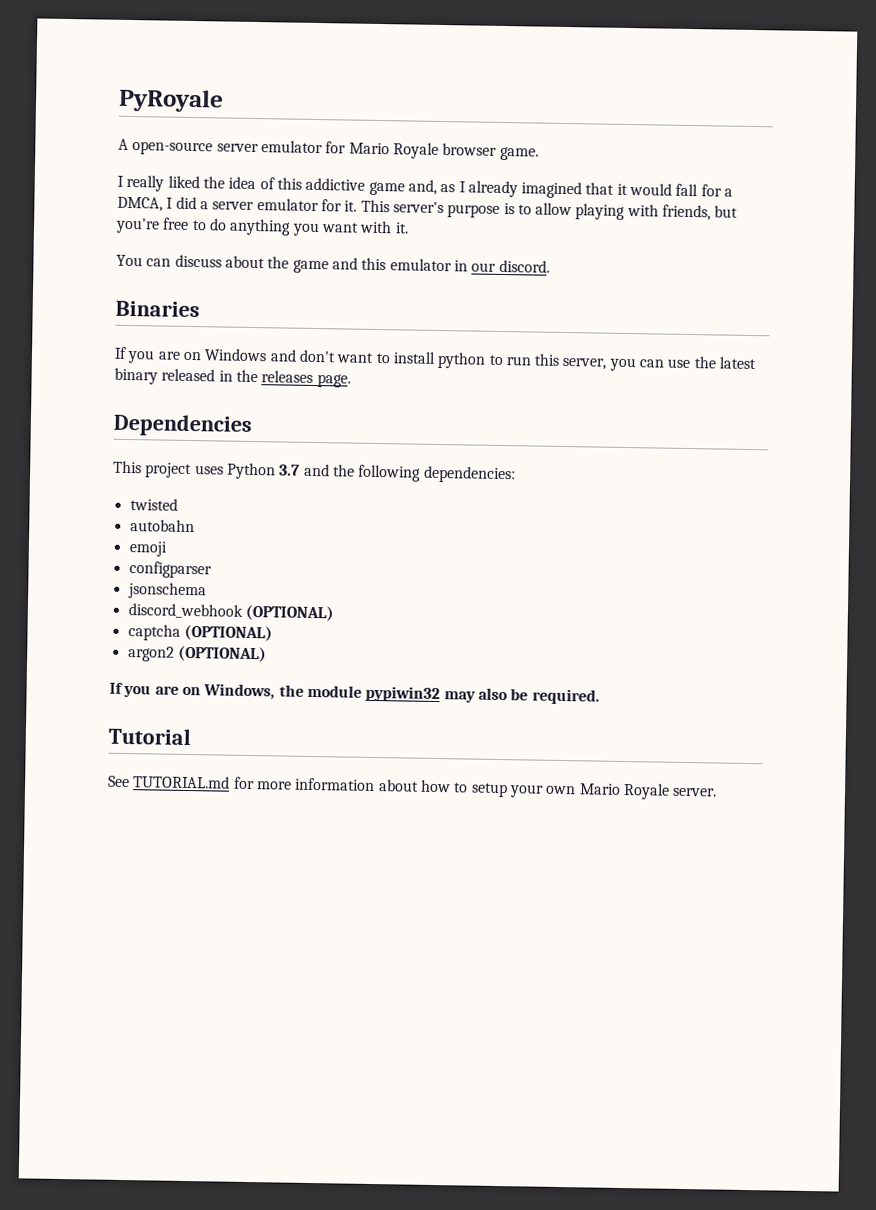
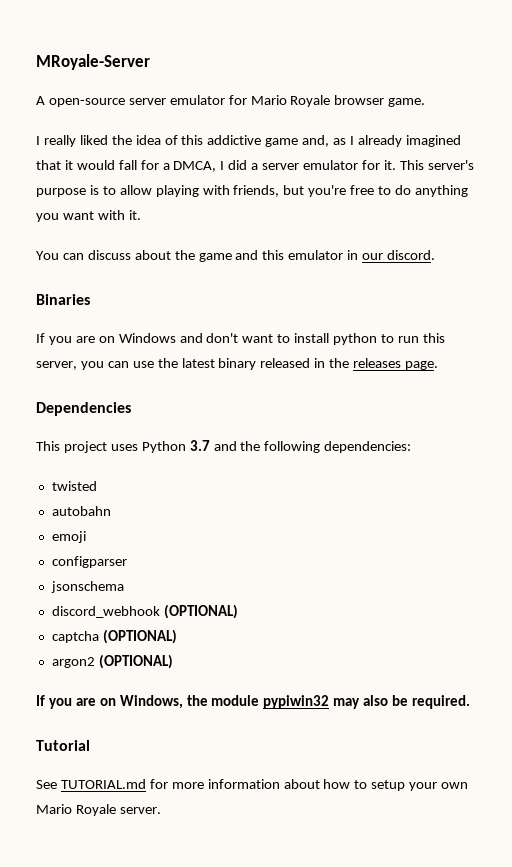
- PyRoyale
+ MRoyale-Server

